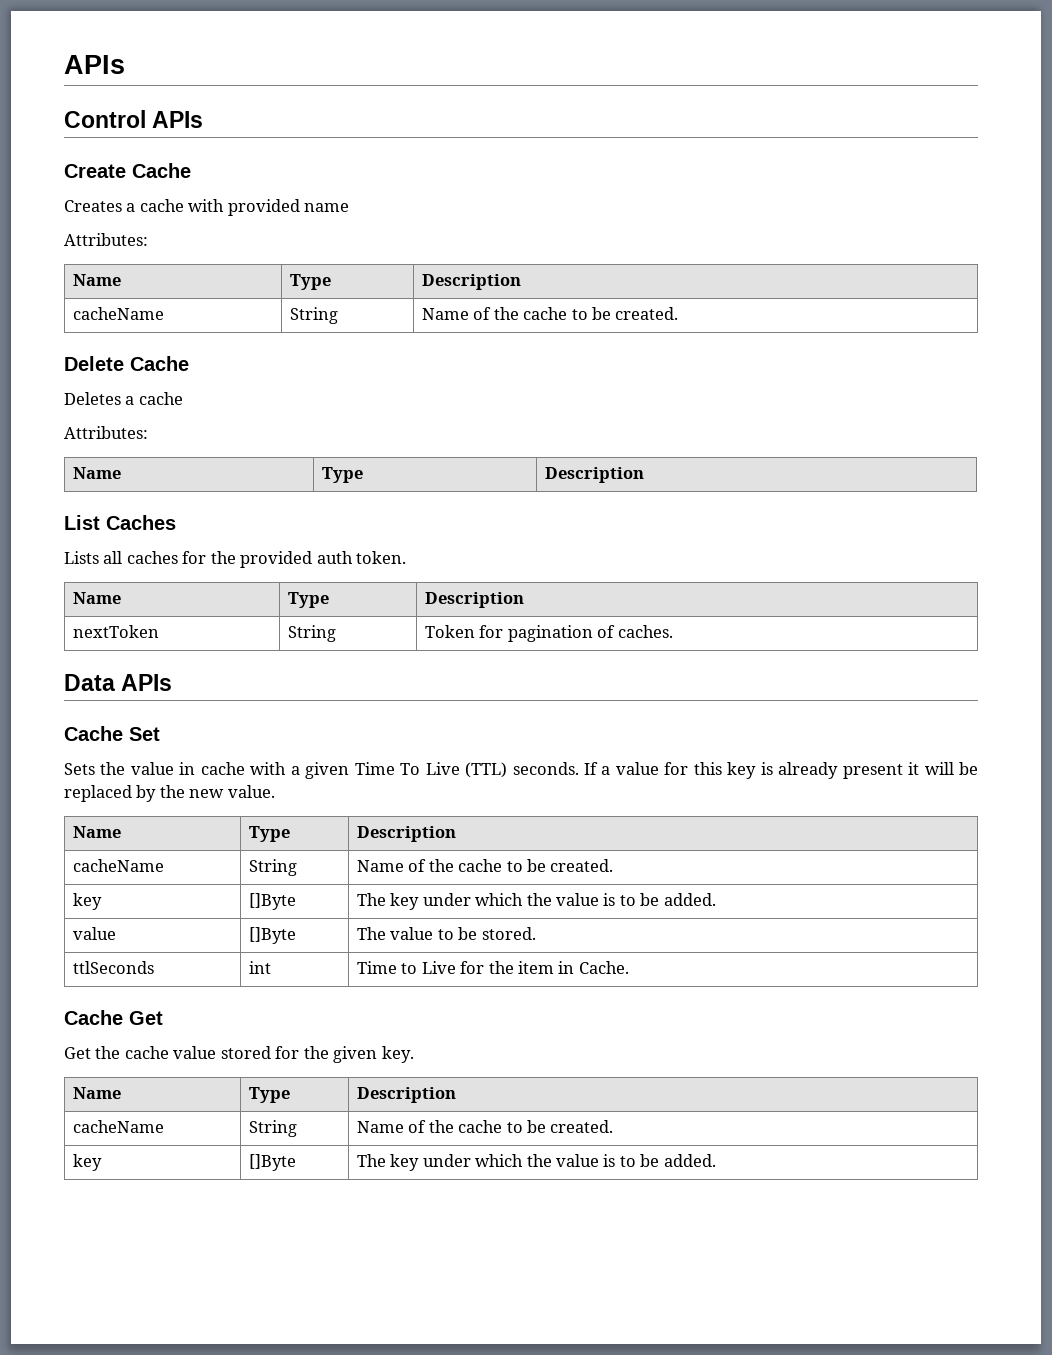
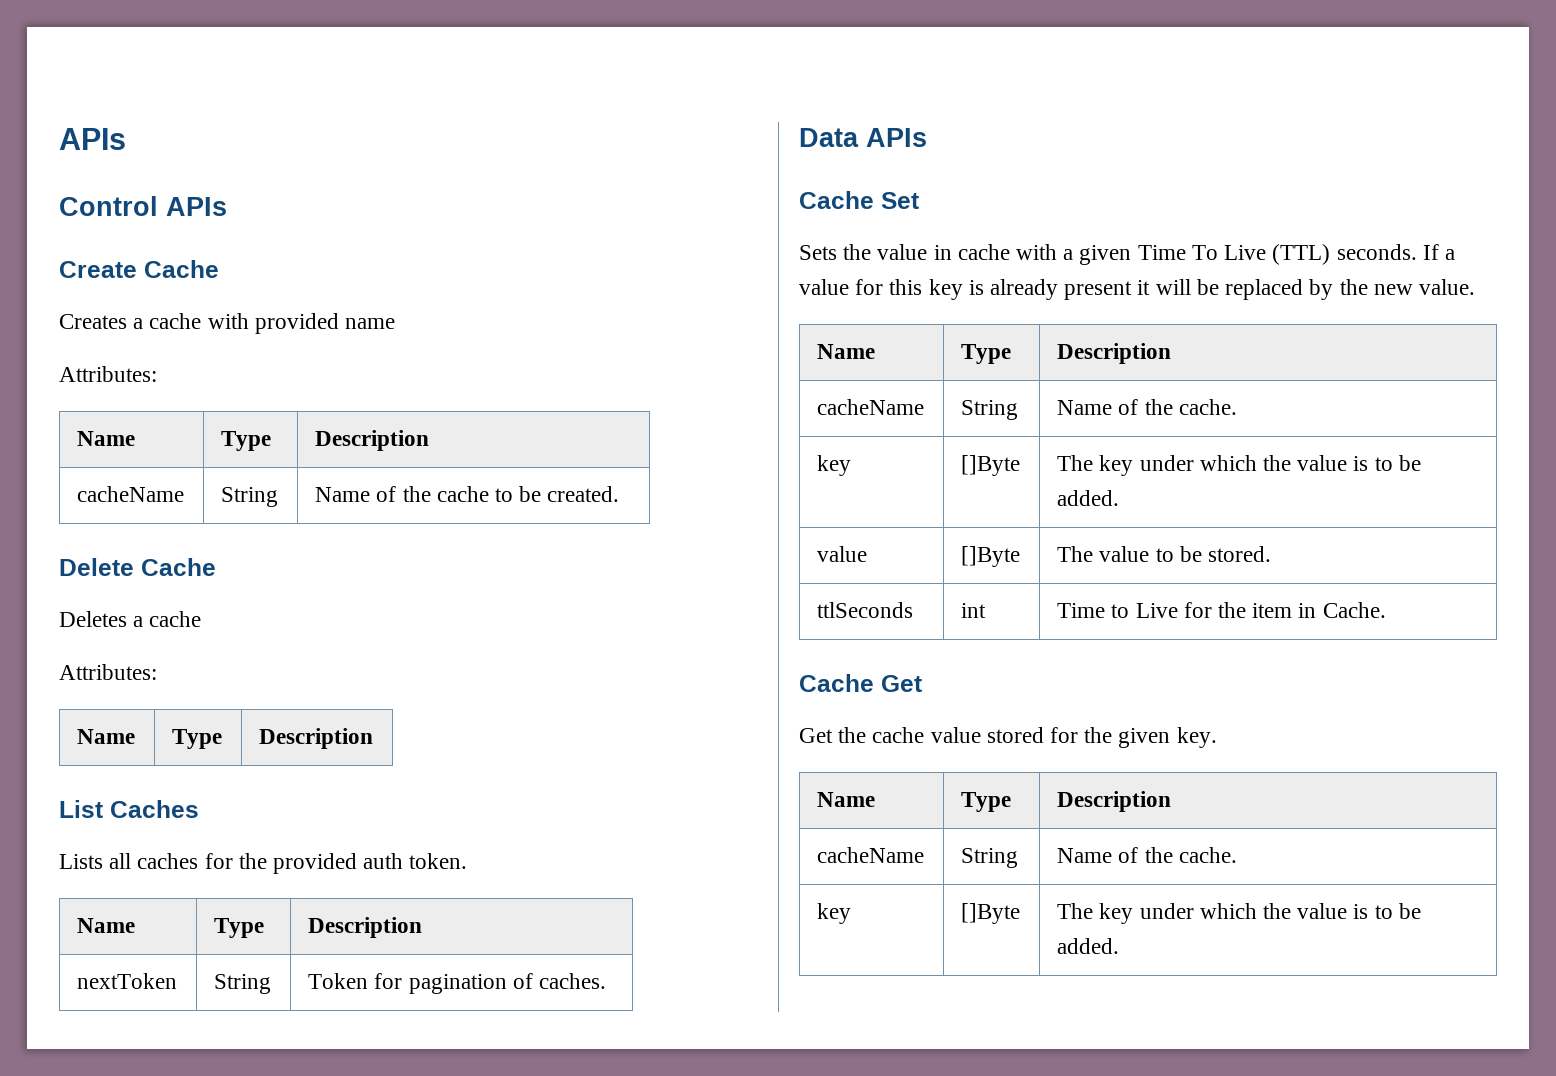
  If a value for this key is already present it will be replaced by the new value.
  Name | Type | Description
- cacheName | String | Name of the cache to be created.
+ cacheName | String | Name of the cache.
  Get the cache value stored for the given key.
  Name | Type | Description
- cacheName | String | Name of the cache to be created.
+ cacheName | String | Name of the cache.

